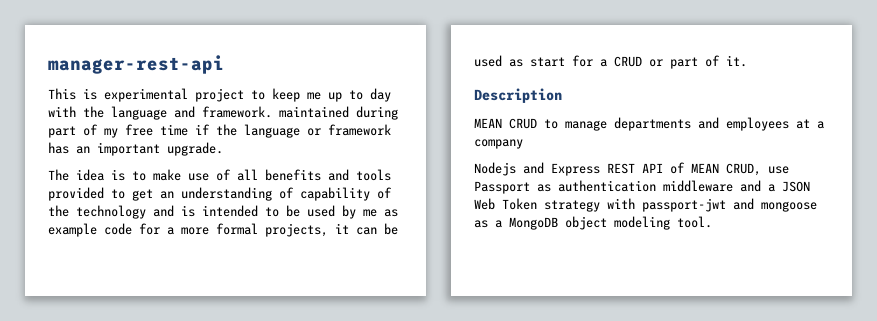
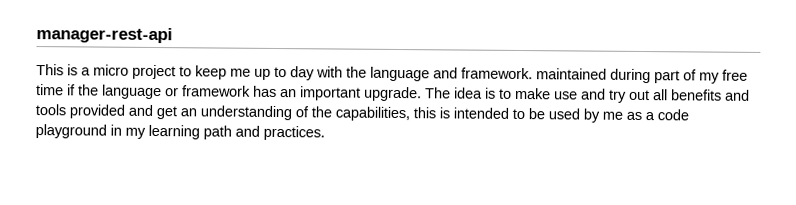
- This is experimental project to keep me up to day with the language and framework. maintained during part of my free time if the language or framework has an important upgrade.
- The idea is to make use of all benefits and tools provided to get an understanding of capability of the technology and is intended to be used by me as example code for a more formal projects, it can be used as start for a CRUD or part of it.
- Description
- MEAN CRUD to manage departments and employees at a company
- Nodejs and Express REST API of MEAN CRUD, use Passport as authentication middleware and a JSON Web Token strategy with passport-jwt and mongoose as a MongoDB object modeling tool.
+ This is a micro project to keep me up to day with the language and framework. maintained during part of my free time if the language or framework has an important upgrade. The idea is to make use and try out all benefits and tools provided and get an understanding of the capabilities, this is intended to be used by me as a code playground in my learning path and practices.

